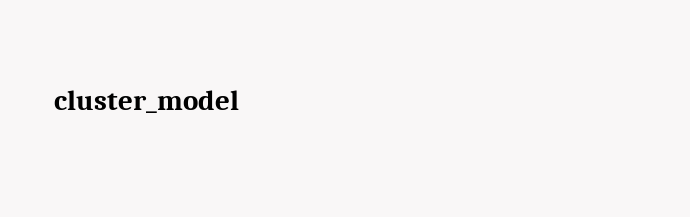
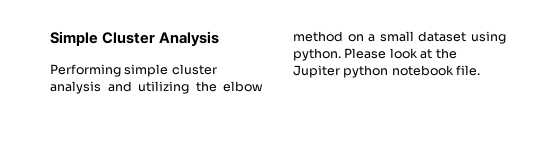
- cluster_model
+ Simple Cluster Analysis
+ Performing simple cluster analysis and utilizing the elbow method on a small dataset using python. Please look at the Jupiter python notebook file.

